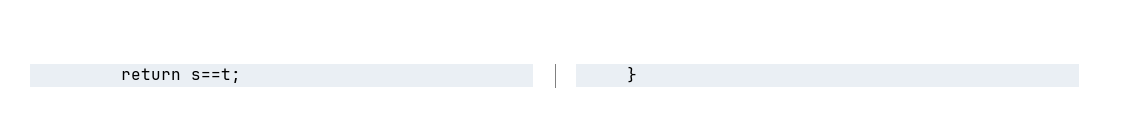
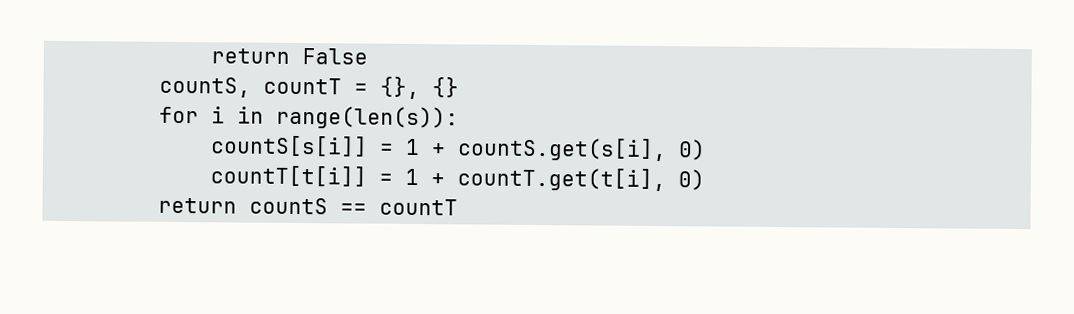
- return s==t;
- }
+ return False
+ countS, countT = {}, {}
+ for i in range(len(s)):
+ countS[s[i]] = 1 + countS.get(s[i], 0)
+ countT[t[i]] = 1 + countT.get(t[i], 0)
+ return countS == countT

